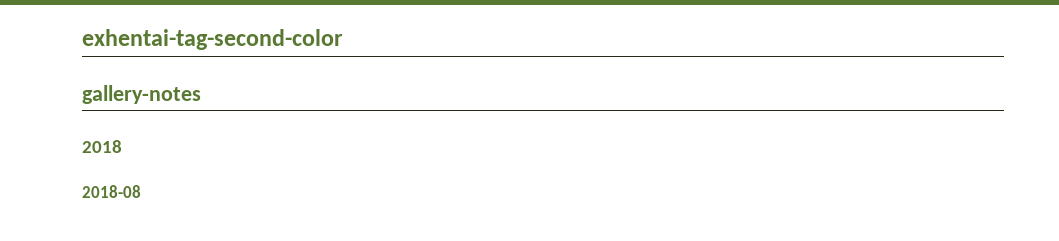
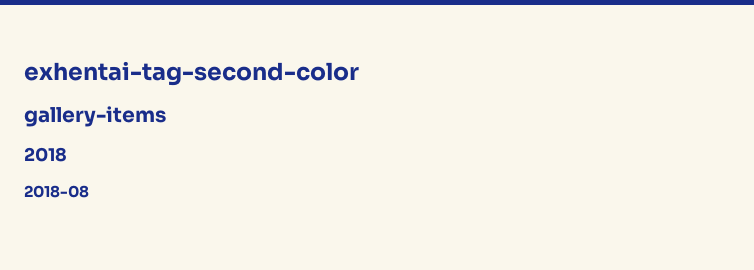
- gallery-notes
+ gallery-items

